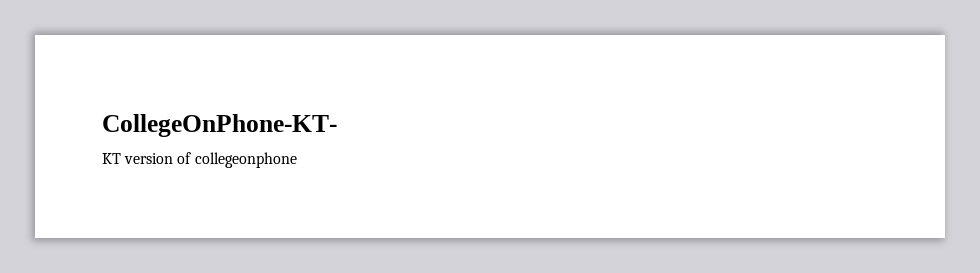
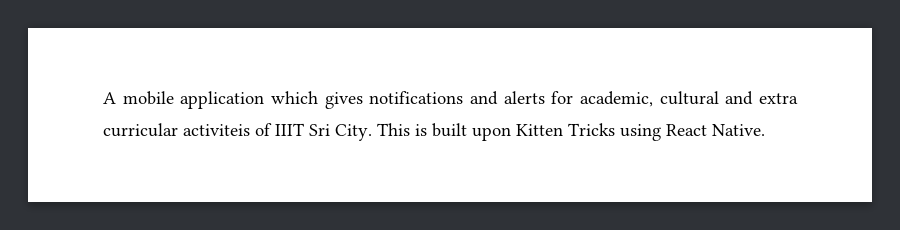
- CollegeOnPhone-KT-
- KT version of collegeonphone
+ A mobile application which gives notifications and alerts for academic, cultural and extra curricular activiteis of IIIT Sri City. This is built upon Kitten Tricks using React Native.

